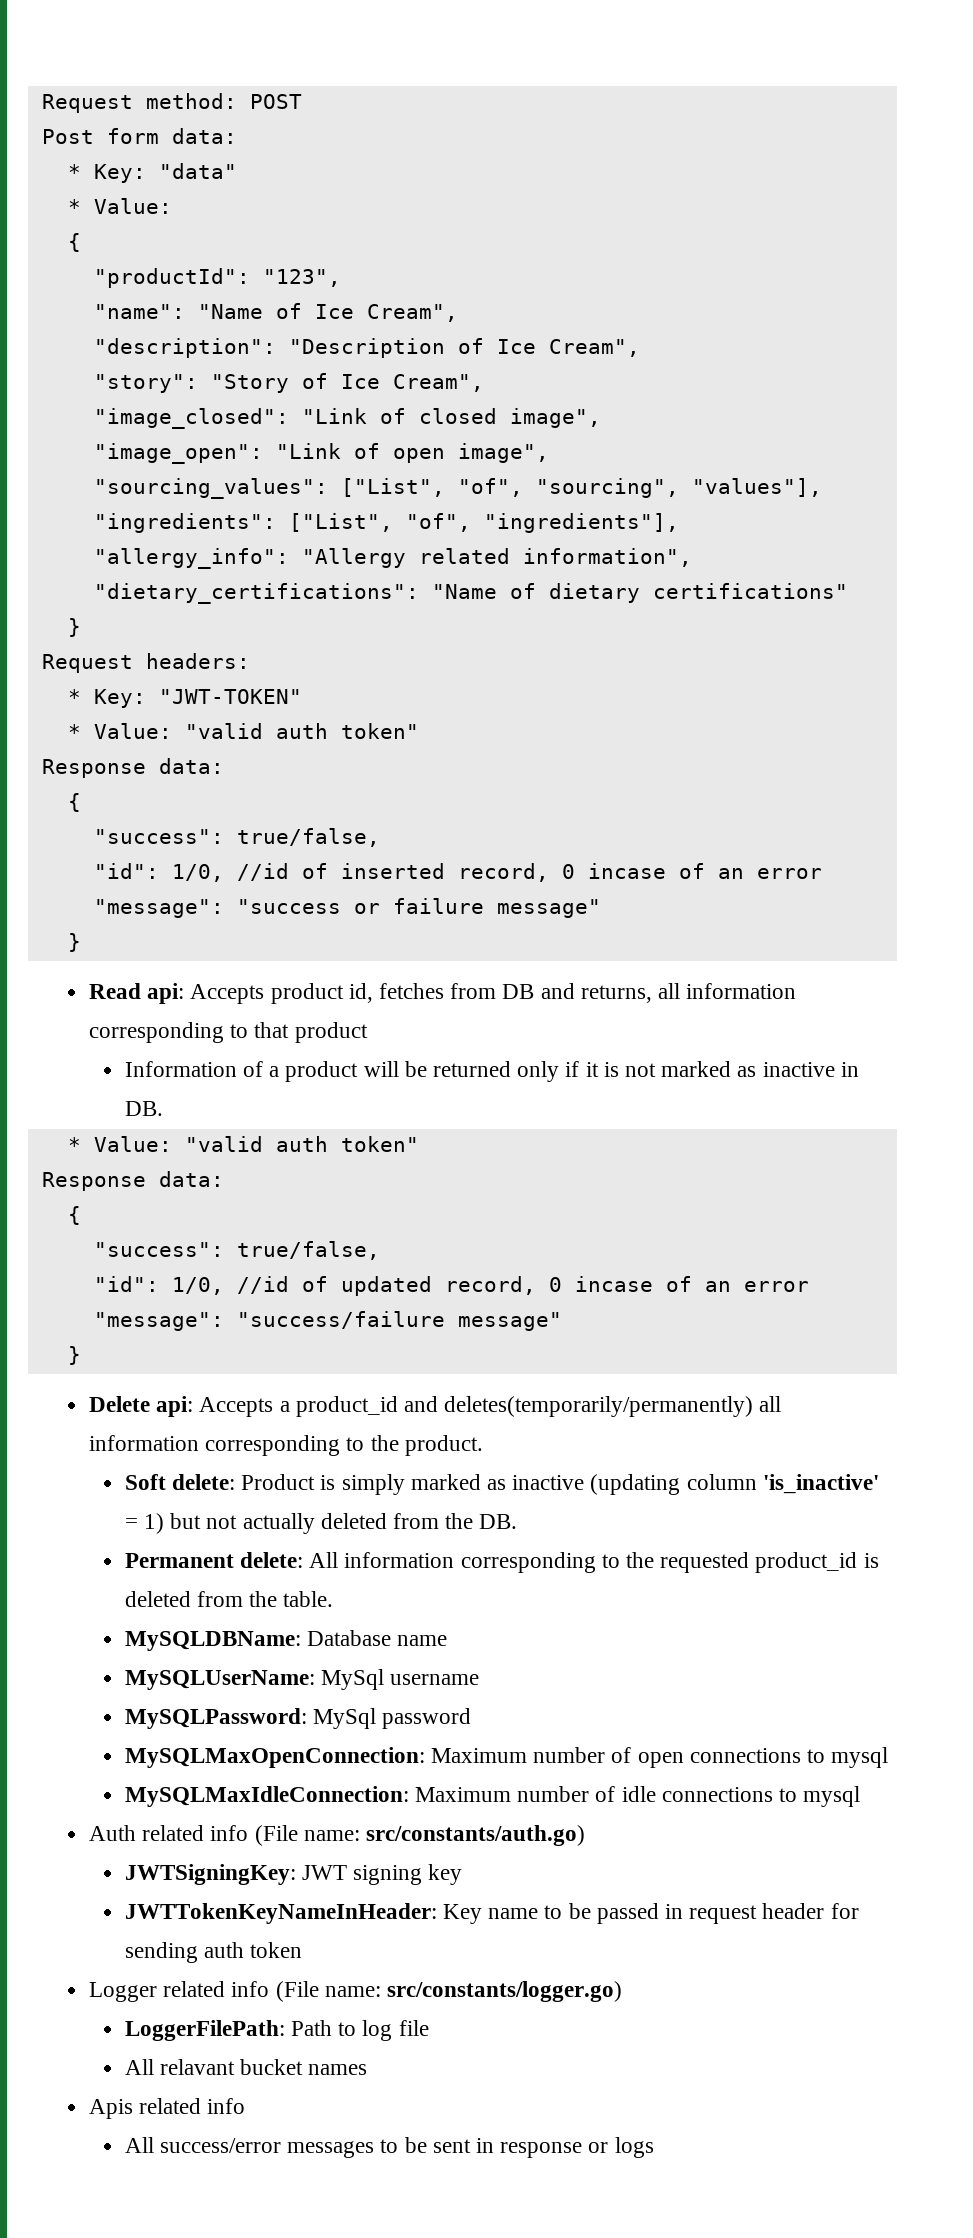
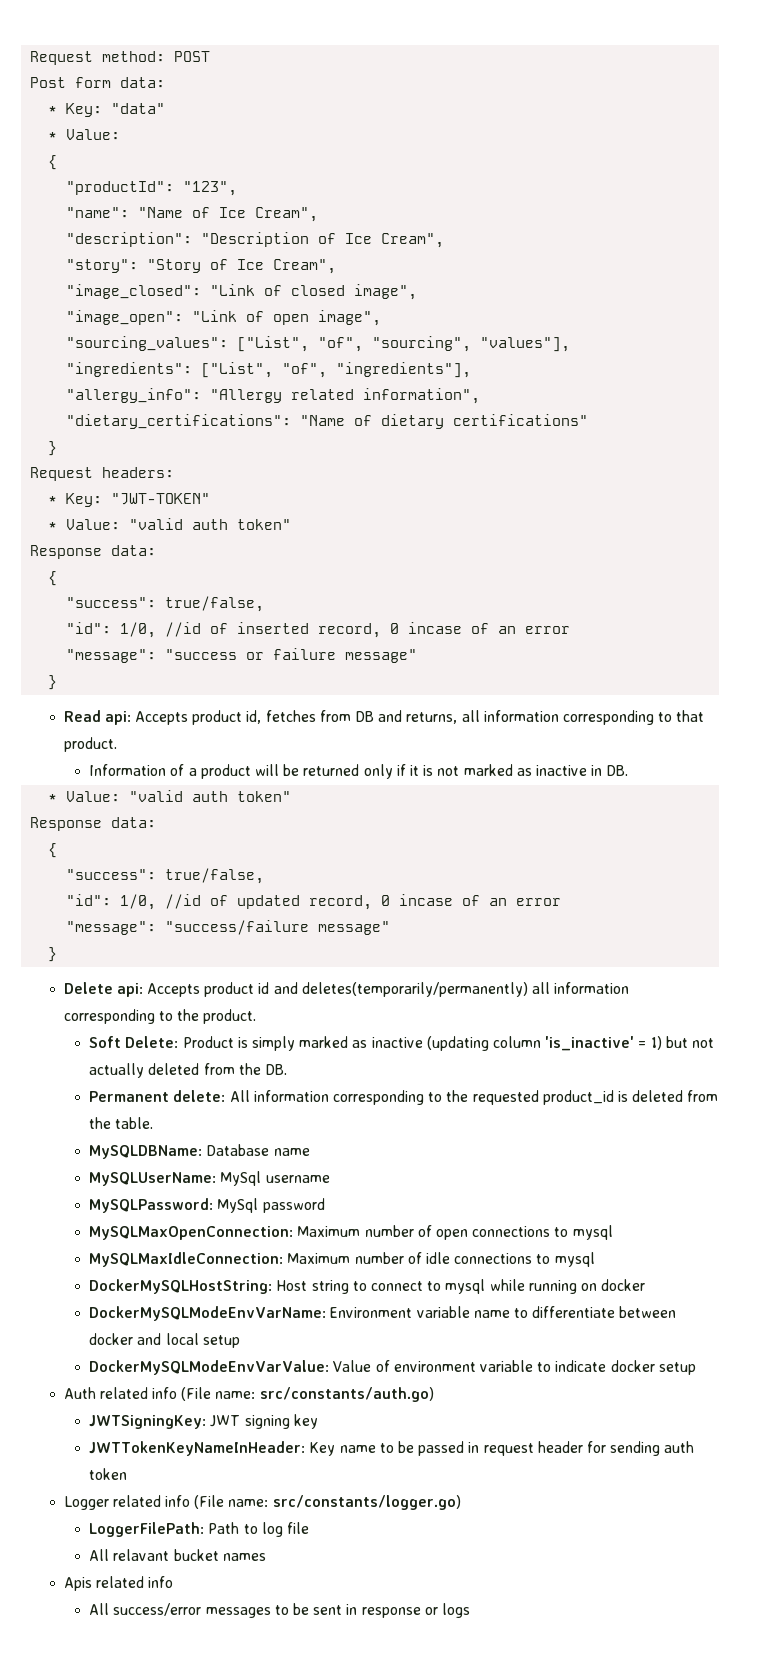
- Read api: Accepts product id, fetches from DB and returns, all information corresponding to that product
+ Read api: Accepts product id, fetches from DB and returns, all information corresponding to that product.
- Delete api: Accepts a product_id and deletes(temporarily/permanently) all information corresponding to the product.
+ Delete api: Accepts product id and deletes(temporarily/permanently) all information corresponding to the product.
- Soft delete: Product is simply marked as inactive (updating column 'is_inactive' = 1) but not actually deleted from the DB.
+ Soft Delete: Product is simply marked as inactive (updating column 'is_inactive' = 1) but not actually deleted from the DB.
+ DockerMySQLHostString: Host string to connect to mysql while running on docker
+ DockerMySQLModeEnvVarName: Environment variable name to differentiate between docker and local setup
+ DockerMySQLModeEnvVarValue: Value of environment variable to indicate docker setup

